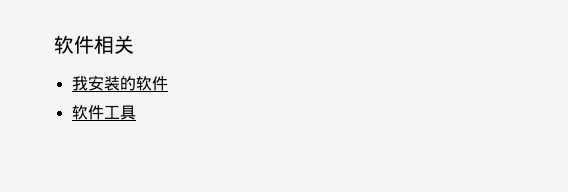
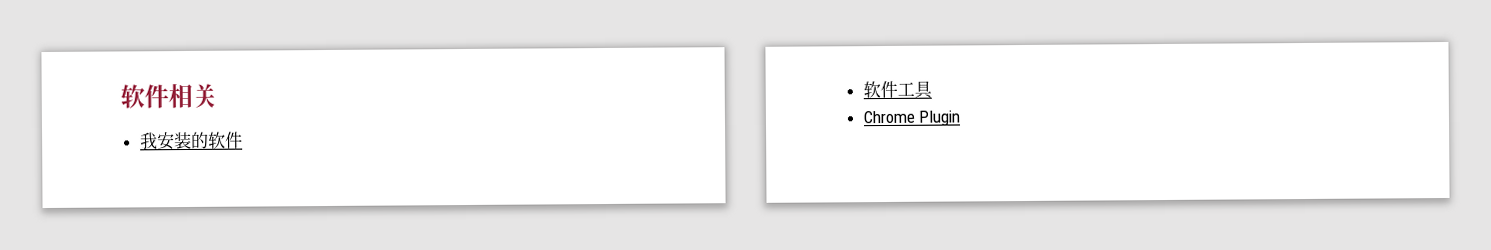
+ Chrome Plugin

